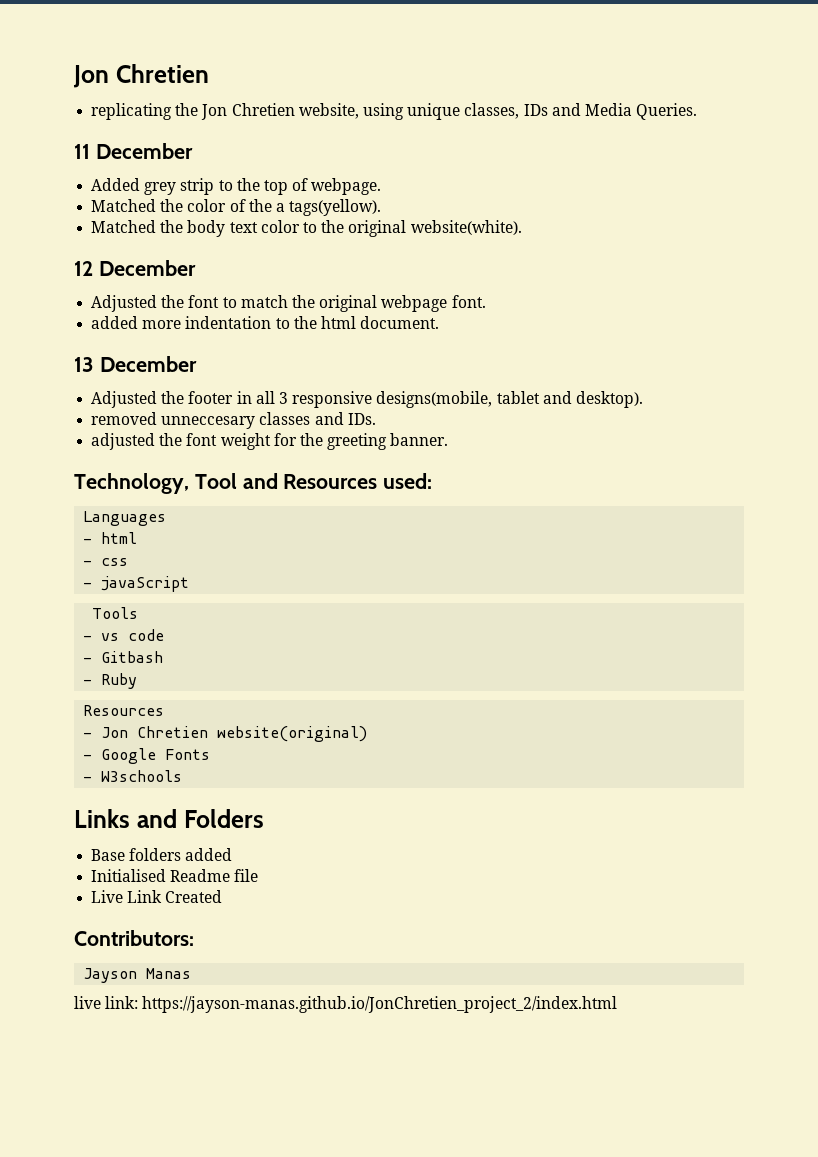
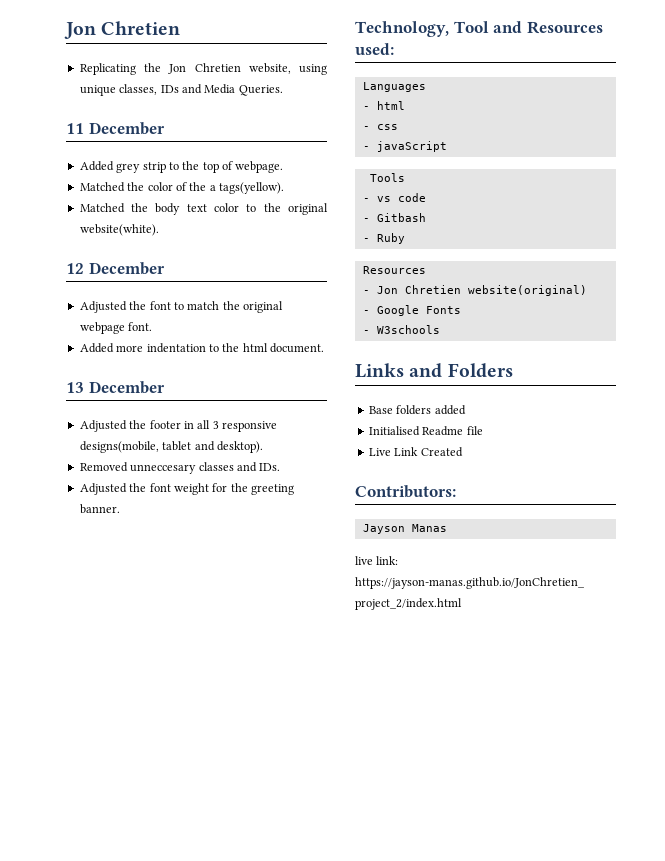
- replicating the Jon Chretien website, using unique classes, IDs and Media Queries.
+ Replicating the Jon Chretien website, using unique classes, IDs and Media Queries.
- added more indentation to the html document.
+ Added more indentation to the html document.
- removed unneccesary classes and IDs.
+ Removed unneccesary classes and IDs.
- adjusted the font weight for the greeting banner.
+ Adjusted the font weight for the greeting banner.

